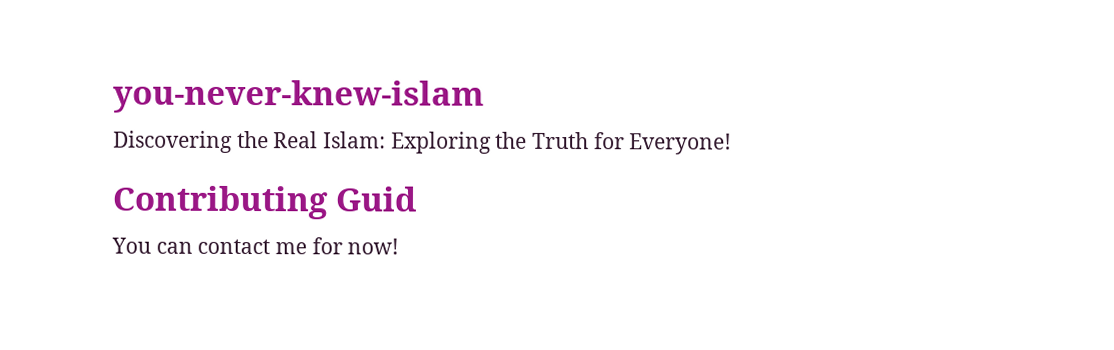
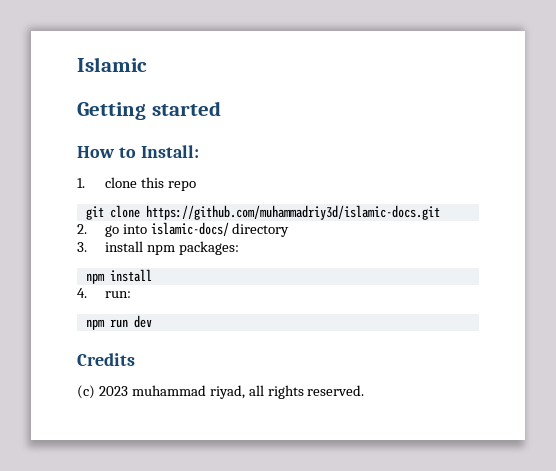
- you-never-knew-islam
- Discovering the Real Islam: Exploring the Truth for Everyone!
- Contributing Guid
- You can contact me for now!
+ Islamic
+ Getting started
+ How to Install:
+ 1. clone this repo
+ git clone https://github.com/muhammadriy3d/islamic-docs.git
+ 2. go into islamic-docs/ directory
+ 3. install npm packages:
+ npm install
+ 4. run:
+ npm run dev
+ Credits
+ (c) 2023 muhammad riyad, all rights reserved.

